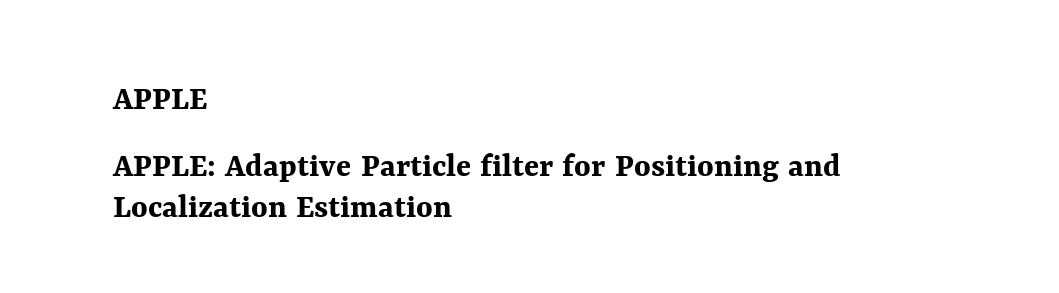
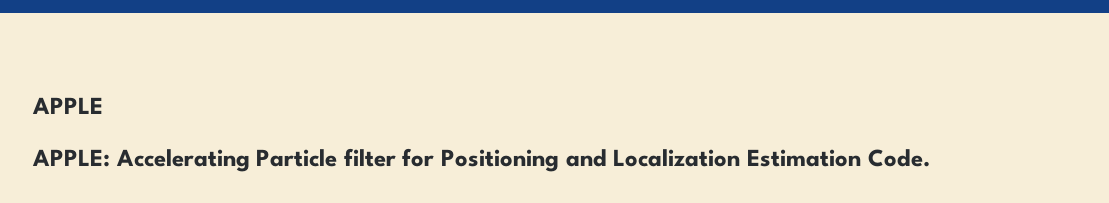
- APPLE: Adaptive Particle filter for Positioning and Localization Estimation
+ APPLE: Accelerating Particle filter for Positioning and Localization Estimation Code.

